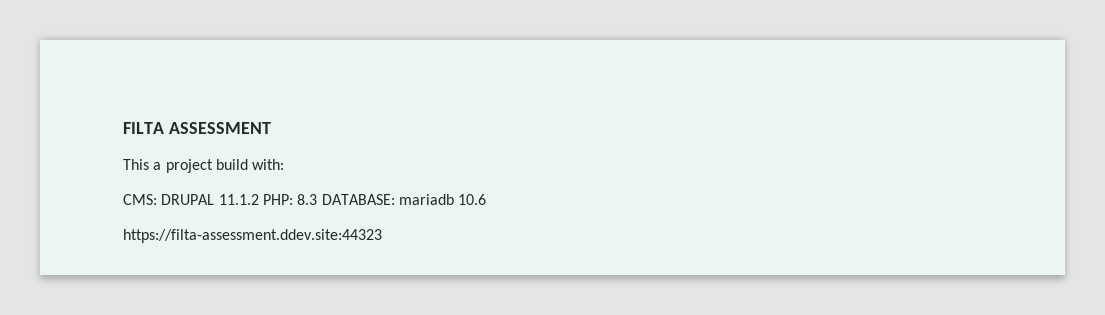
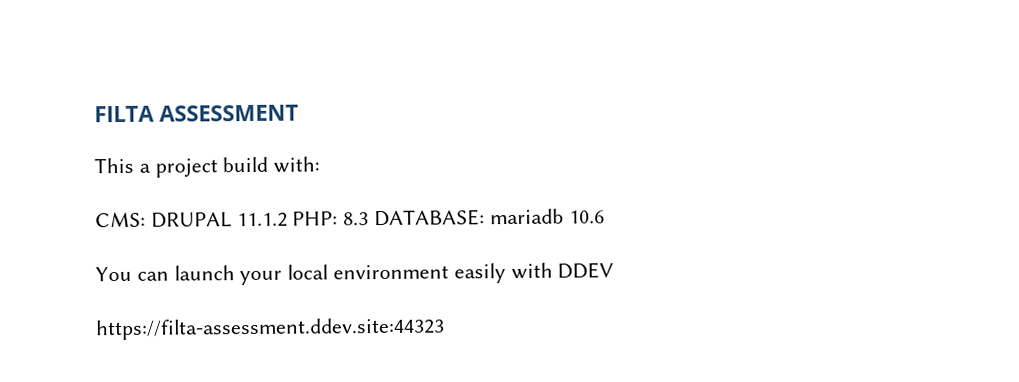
+ You can launch your local environment easily with DDEV

